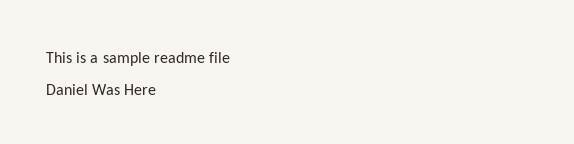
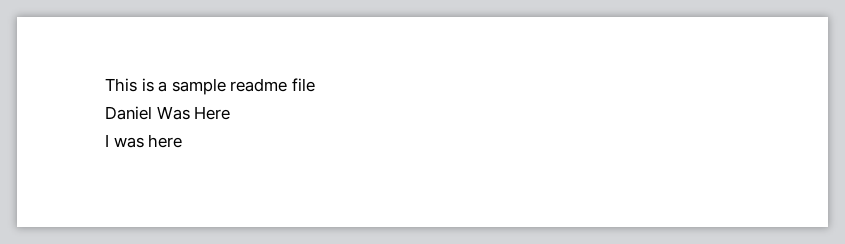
+ I was here

